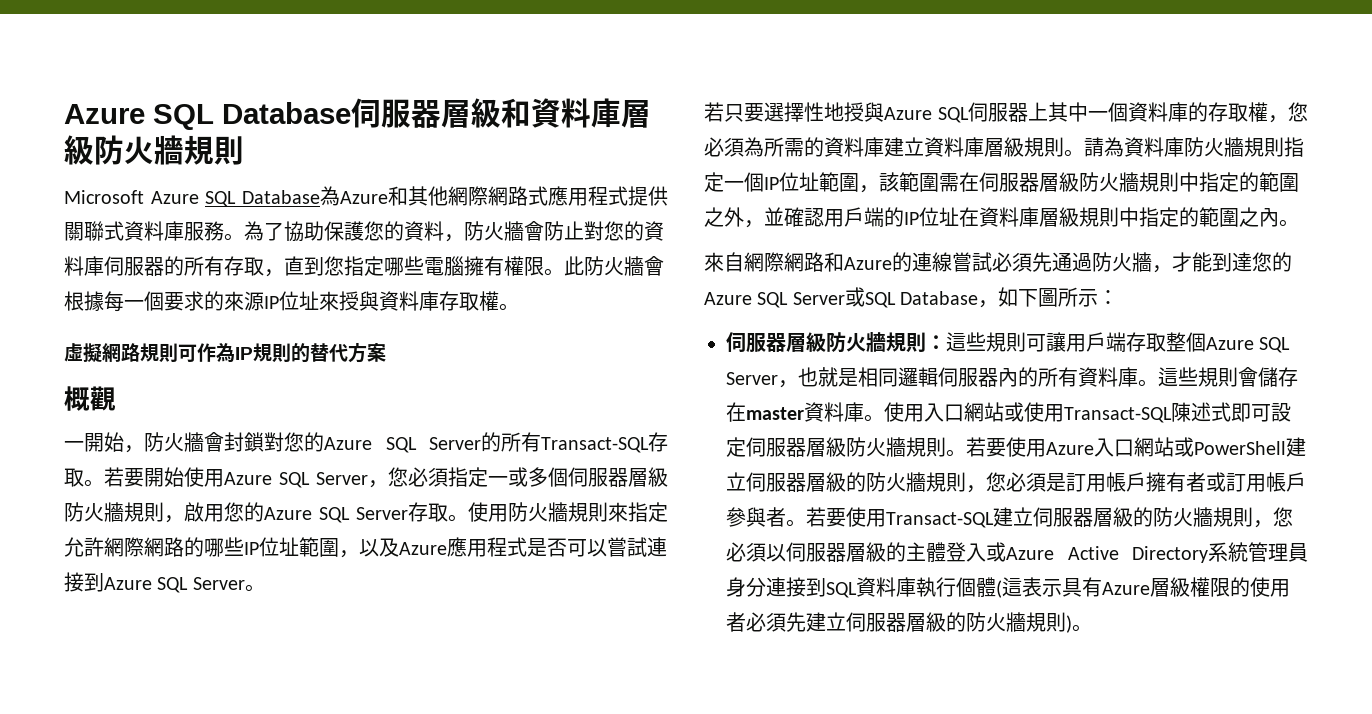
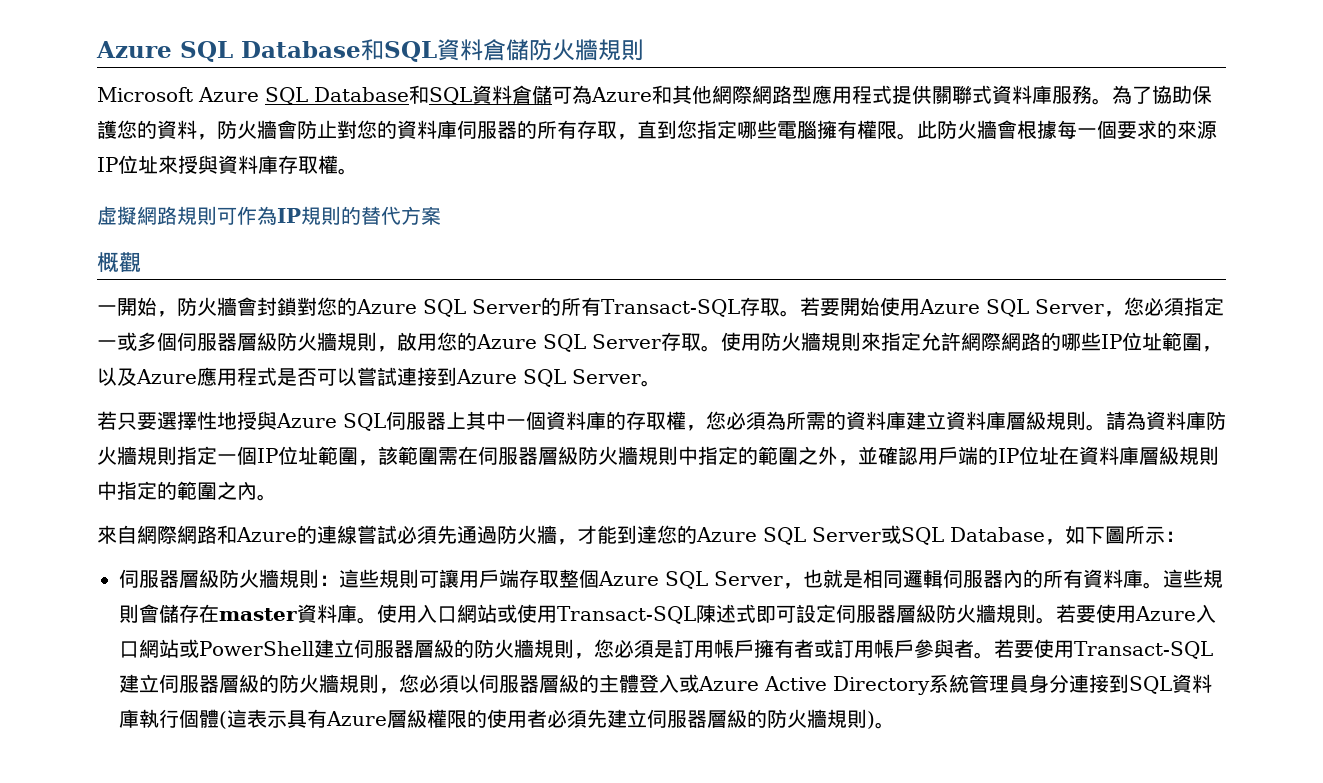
- Azure SQL Database伺服器層級和資料庫層級防火牆規則
+ Azure SQL Database和SQL資料倉儲防火牆規則
- Microsoft Azure SQL Database為Azure和其他網際網路式應用程式提供關聯式資料庫服務。
+ Microsoft Azure SQL Database和SQL資料倉儲可為Azure和其他網際網路型應用程式提供關聯式資料庫服務。

